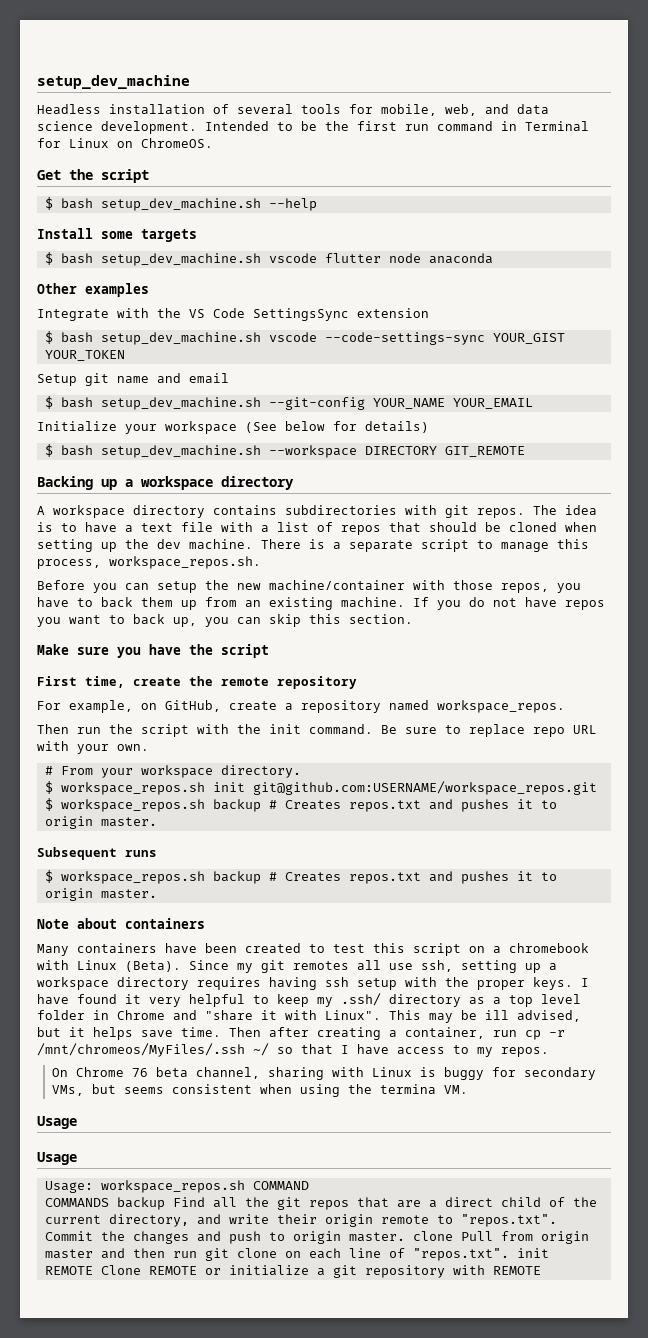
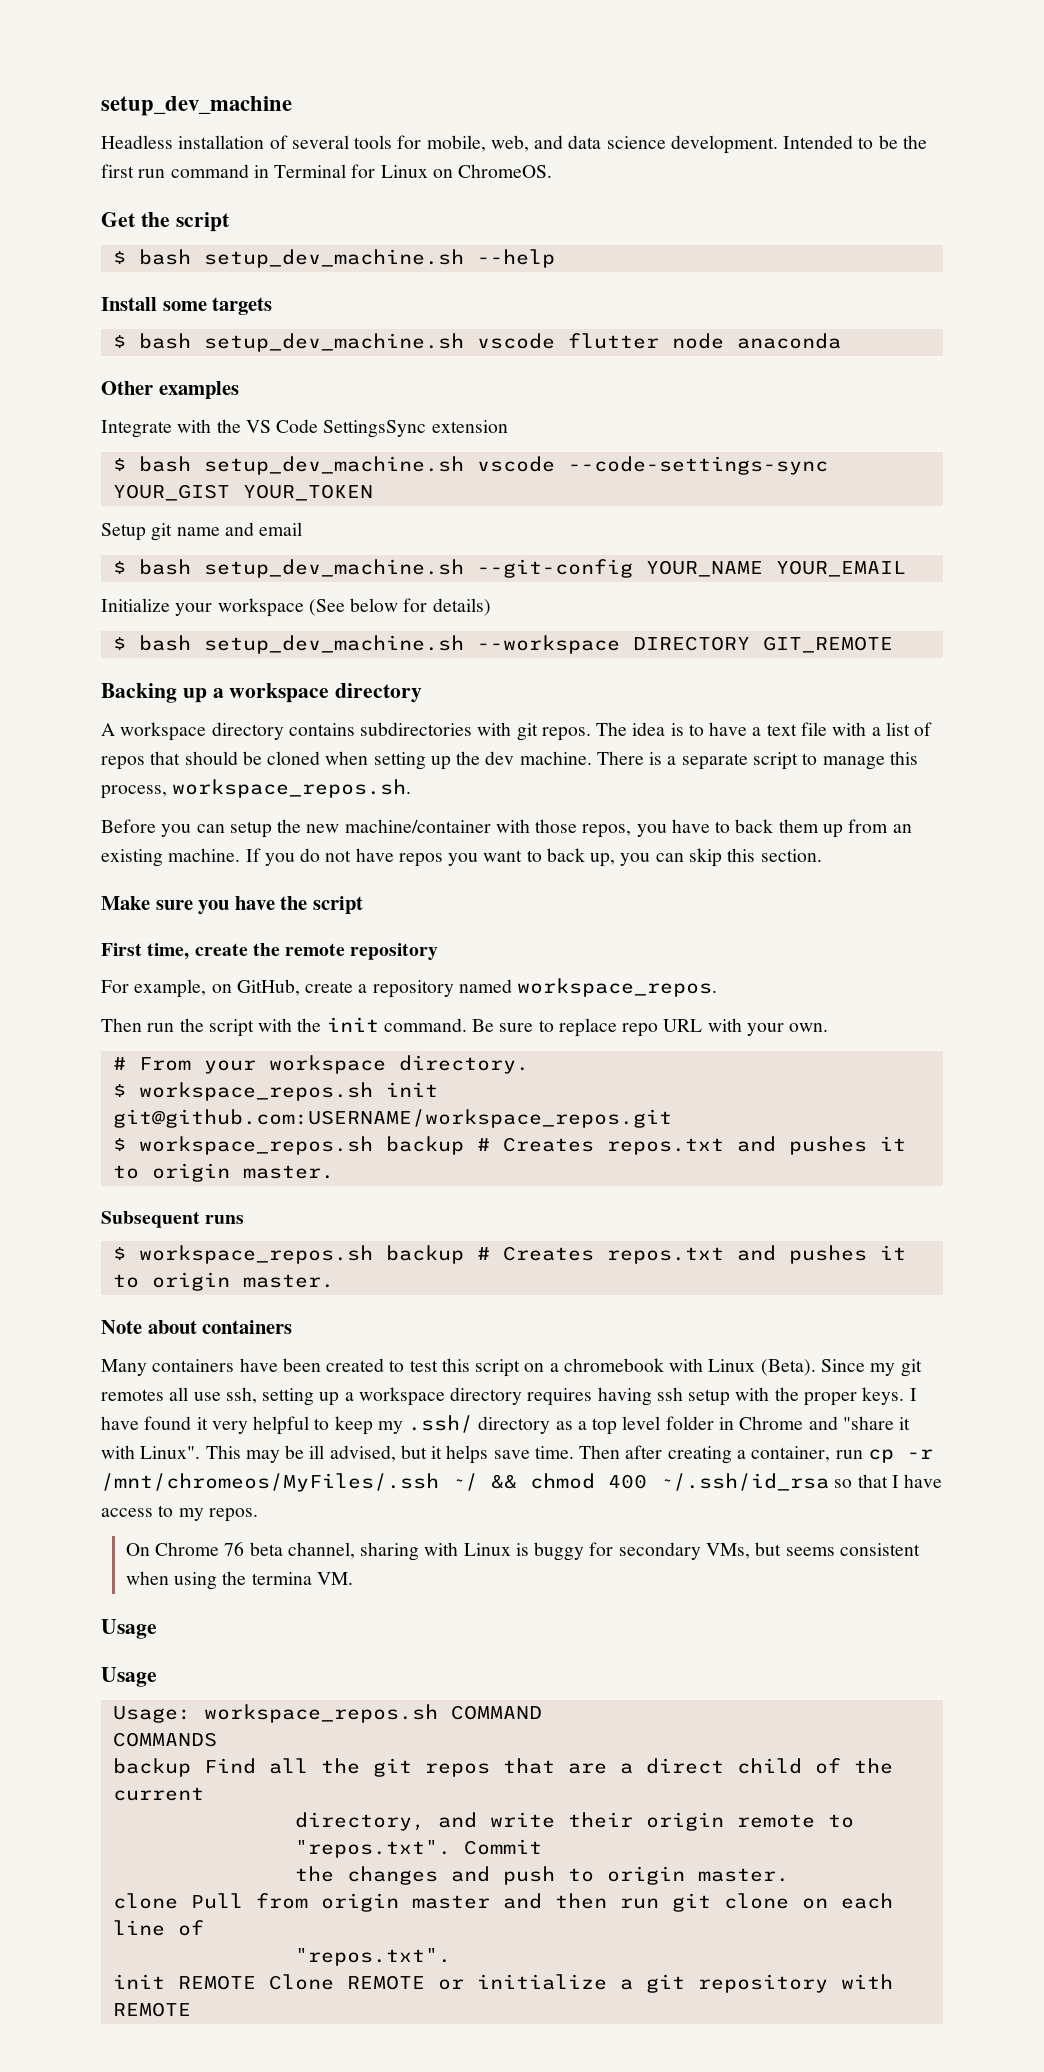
- Then after creating a container, run cp -r /mnt/chromeos/MyFiles/.ssh ~/ so that I have access to my repos.
+ Then after creating a container, run cp -r /mnt/chromeos/MyFiles/.ssh ~/ && chmod 400 ~/.ssh/id_rsa so that I have access to my repos.
- COMMANDS backup Find all the git repos that are a direct child of the current directory, and write their origin remote to "repos.txt". Commit the changes and push to origin master. clone Pull from origin master and then run git clone on each line of "repos.txt". init REMOTE Clone REMOTE or initialize a git repository with REMOTE
+ COMMANDS
+ backup Find all the git repos that are a direct child of the current
+ directory, and write their origin remote to "repos.txt". Commit
+ the changes and push to origin master.
+ clone Pull from origin master and then run git clone on each line of
+ "repos.txt".
+ init REMOTE Clone REMOTE or initialize a git repository with REMOTE

